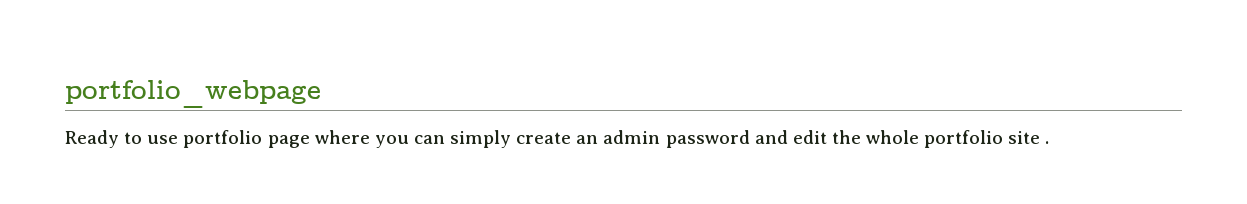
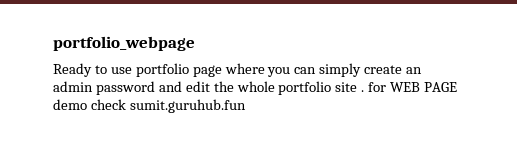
- Ready to use portfolio page where you can simply create an admin password and edit the whole portfolio site .
+ Ready to use portfolio page where you can simply create an admin password and edit the whole portfolio site . for WEB PAGE demo check sumit.guruhub.fun

